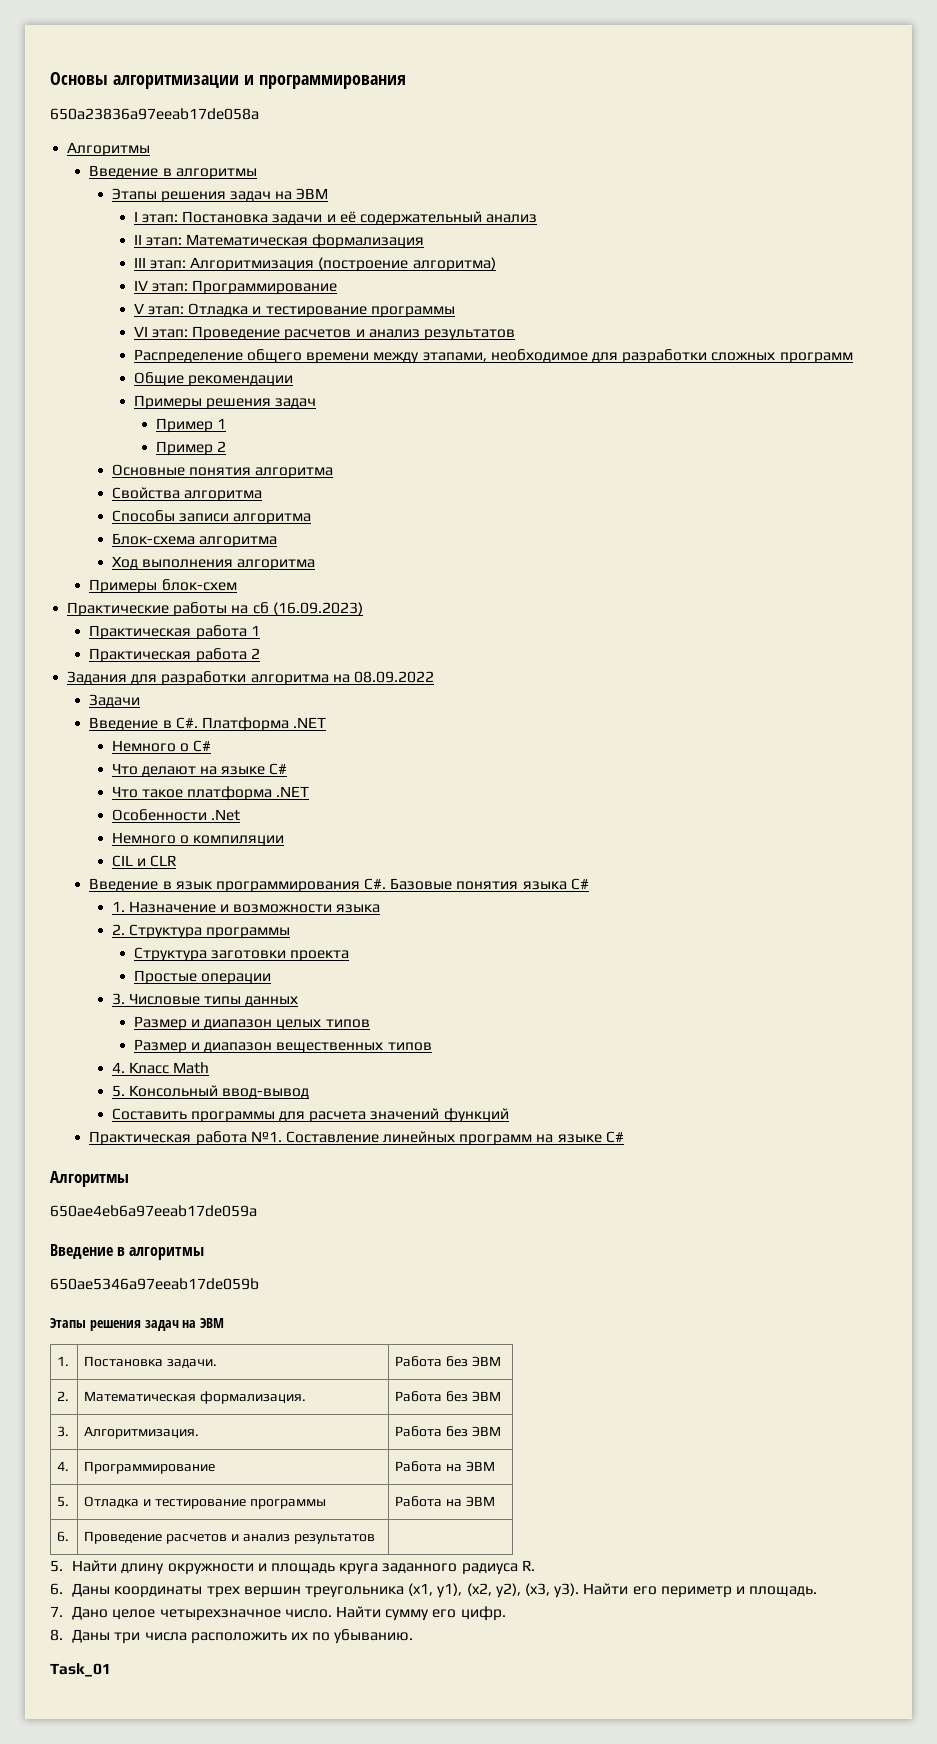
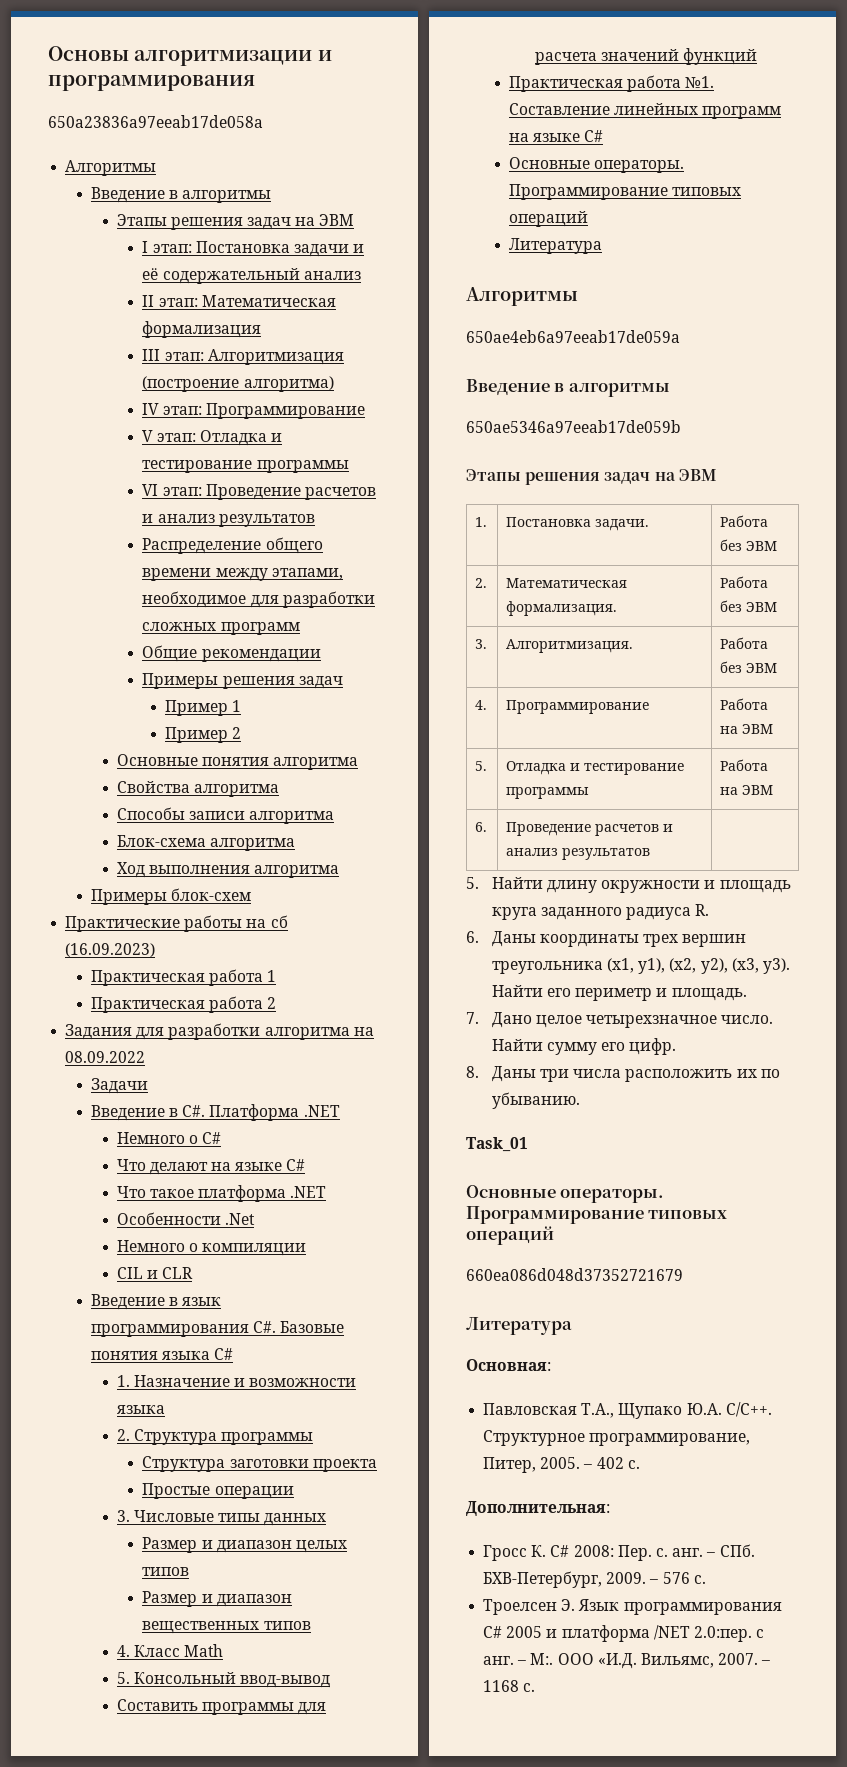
  Составление линейных программ на языке C#
+ Основные операторы. Программирование типовых операций
+ Литература
  Task_01
+ Основные операторы. Программирование типовых операций
+ 660ea086d048d37352721679
+ Литература
+ Основная:
+ Павловская Т.А., Щупако Ю.А. C/C++. Структурное программирование, Питер, 2005. – 402 с.
+ Дополнительная:
+ Гросс К. С# 2008: Пер. с. анг. – СПб. БХВ-Петербург, 2009. – 576 с.
+ Троелсен Э. Язык программирования С# 2005 и платформа /NET 2.0:пер. с анг. – М:. ООО «И.Д. Вильямс, 2007. – 1168 с.

